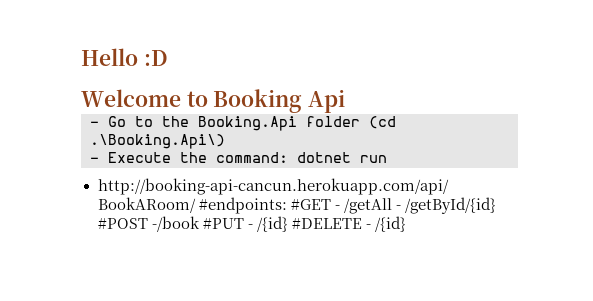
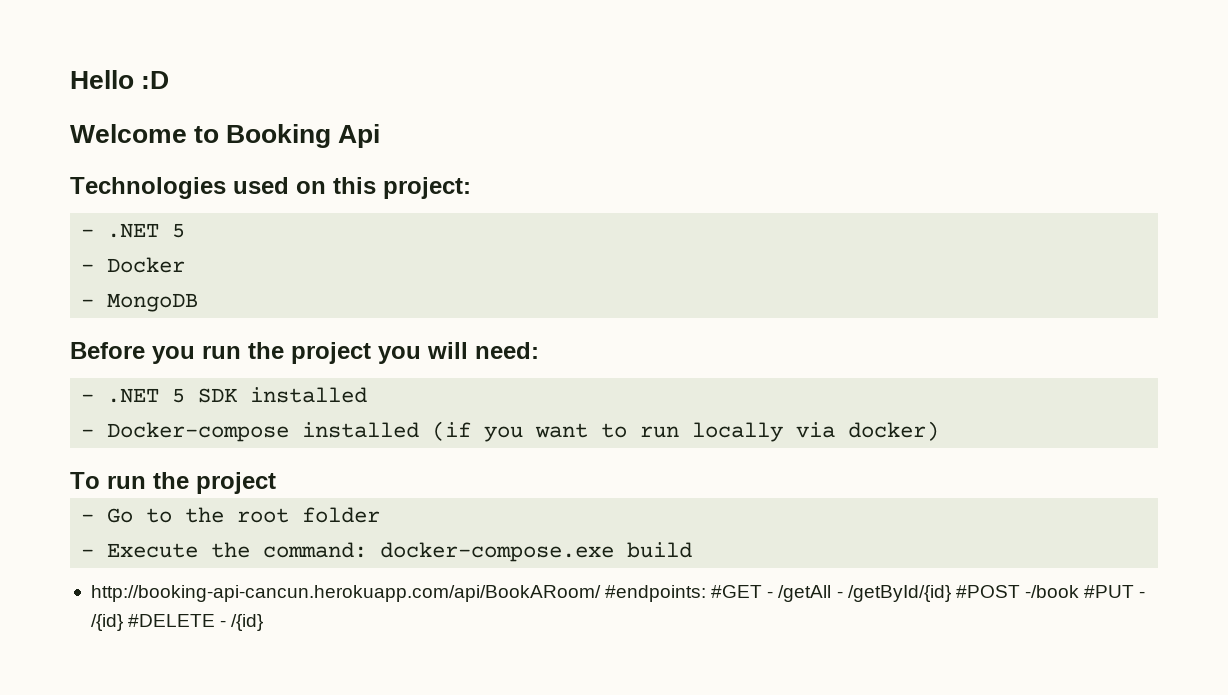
+ Technologies used on this project:
+ - .NET 5
+ - Docker
+ - MongoDB
+ Before you run the project you will need:
+ - .NET 5 SDK installed
+ - Docker-compose installed (if you want to run locally via docker)
+ To run the project
- - Go to the Booking.Api folder (cd .\Booking.Api\)
+ - Go to the root folder
- - Execute the command: dotnet run
+ - Execute the command: docker-compose.exe build

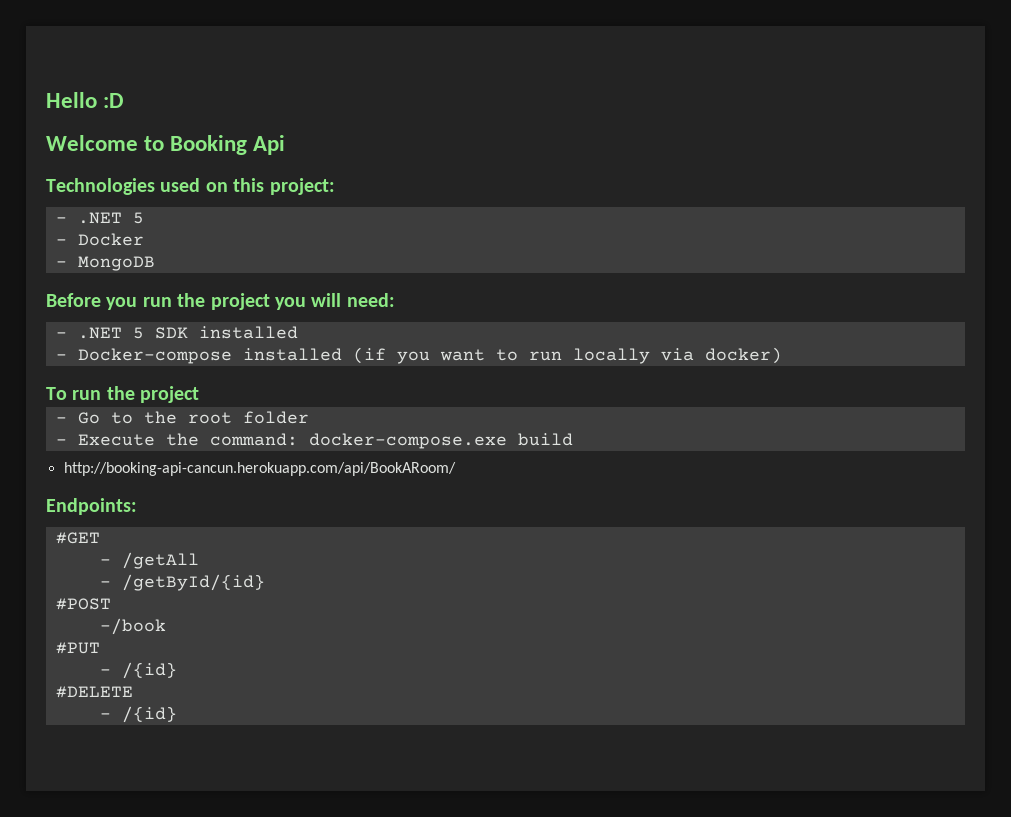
- http://booking-api-cancun.herokuapp.com/api/BookARoom/ #endpoints: #GET - /getAll - /getById/{id} #POST -/book #PUT - /{id} #DELETE - /{id}
+ http://booking-api-cancun.herokuapp.com/api/BookARoom/
+ Endpoints:
+ #GET
+ - /getAll
+ - /getById/{id}
+ #POST
+ -/book
+ #PUT
+ - /{id}
+ #DELETE
+ - /{id}

